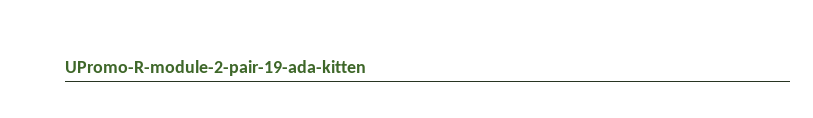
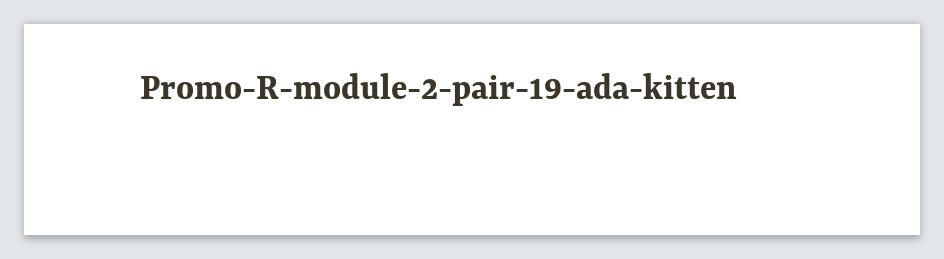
- UPromo-R-module-2-pair-19-ada-kitten
+ Promo-R-module-2-pair-19-ada-kitten

